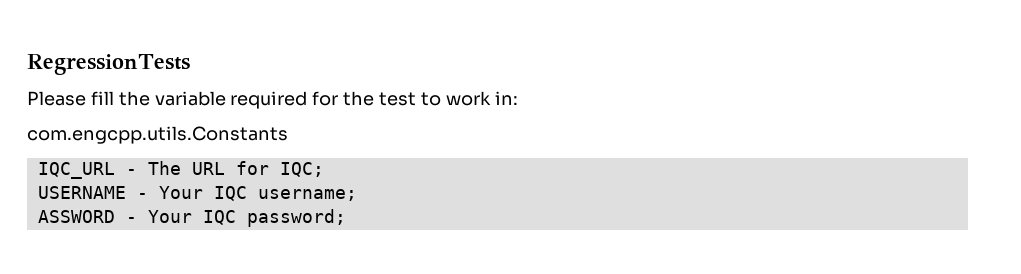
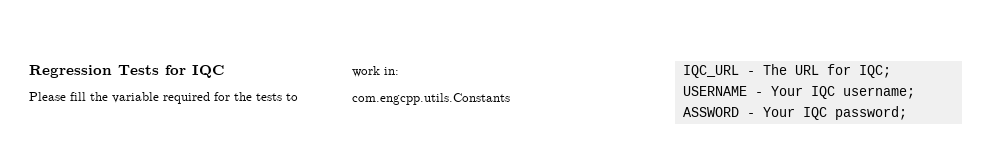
- RegressionTests
+ Regression Tests for IQC
- Please fill the variable required for the test to work in:
+ Please fill the variable required for the tests to work in:

